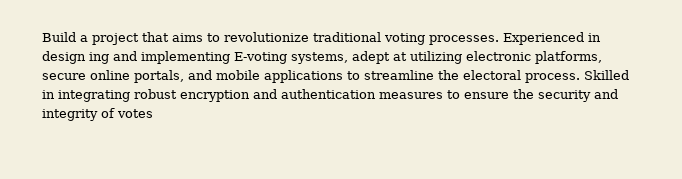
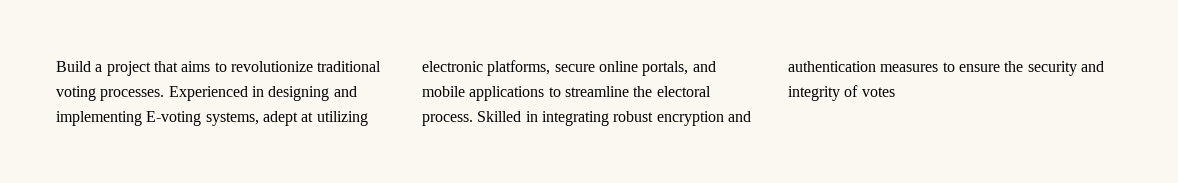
- Experienced in design ing and implementing E-voting systems, adept at utilizing electronic platforms, secure online portals, and mobile applications to streamline the electoral process.
+ Experienced in designing and implementing E-voting systems, adept at utilizing electronic platforms, secure online portals, and mobile applications to streamline the electoral process.

